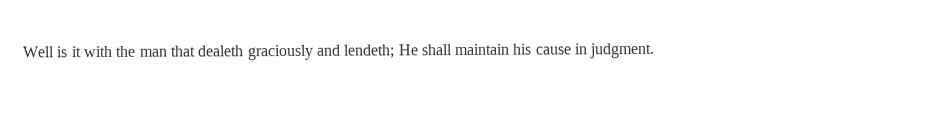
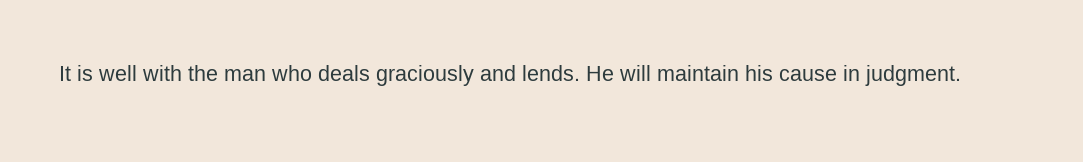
- Well is it with the man that dealeth graciously and lendeth; He shall maintain his cause in judgment.
+ It is well with the man who deals graciously and lends. He will maintain his cause in judgment.

